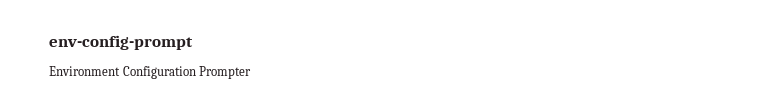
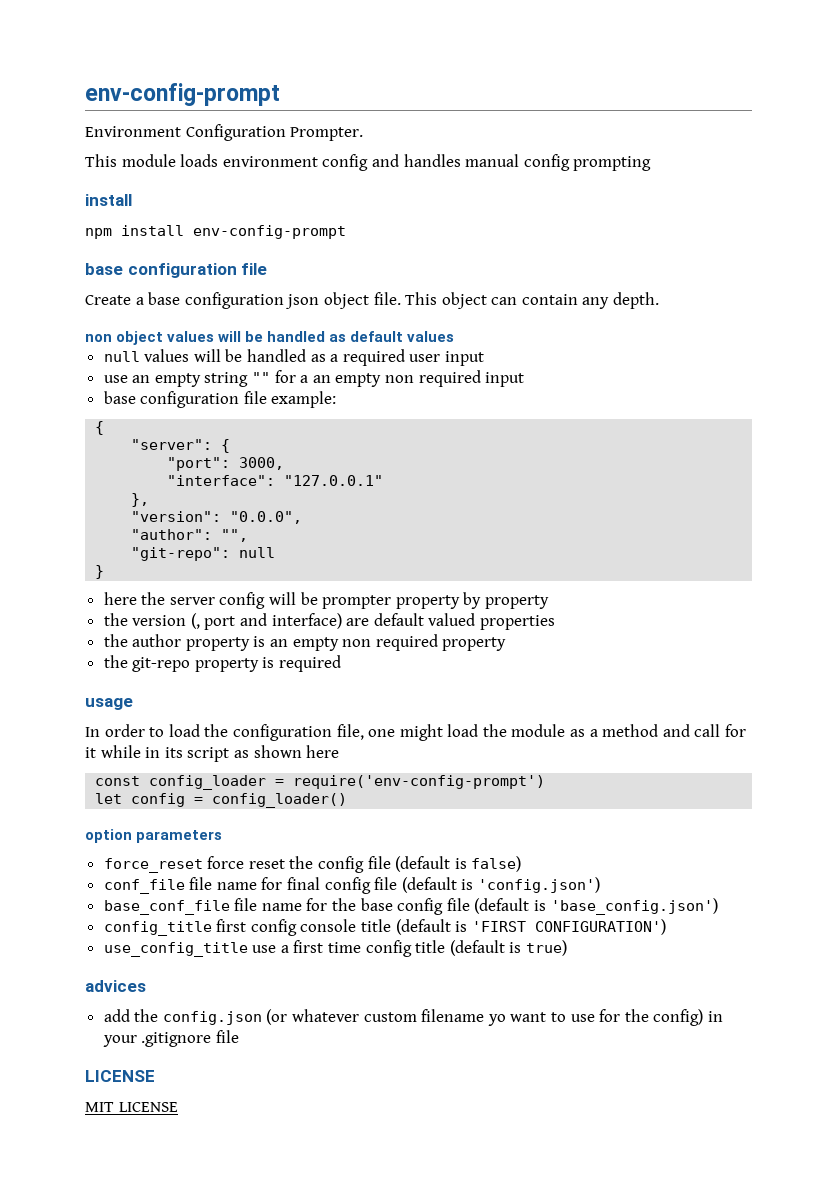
- Environment Configuration Prompter
+ Environment Configuration Prompter.
+ This module loads environment config and handles manual config prompting
+ install
+ npm install env-config-prompt
+ base configuration file
+ Create a base configuration json object file. This object can contain any depth.
+ non object values will be handled as default values
+ null values will be handled as a required user input
+ use an empty string "" for a an empty non required input
+ base configuration file example:
+ {
+ "server": {
+ "port": 3000,
+ "interface": "127.0.0.1"
+ },
+ "version": "0.0.0",
+ "author": "",
+ "git-repo": null
+ }
+ here the server config will be prompter property by property
+ the version (, port and interface) are default valued properties
+ the author property is an empty non required property
+ the git-repo property is required
+ usage
+ In order to load the configuration file, one might load the module as a method and call for it while in its script as shown here
+ const config_loader = require('env-config-prompt')
+ let config = config_loader()
+ option parameters
+ force_reset force reset the config file (default is false)
+ conf_file file name for final config file (default is 'config.json')
+ base_conf_file file name for the base config file (default is 'base_config.json')
+ config_title first config console title (default is 'FIRST CONFIGURATION')
+ use_config_title use a first time config title (default is true)
+ advices
+ add the config.json (or whatever custom filename yo want to use for the config) in your .gitignore file
+ LICENSE
+ MIT LICENSE

